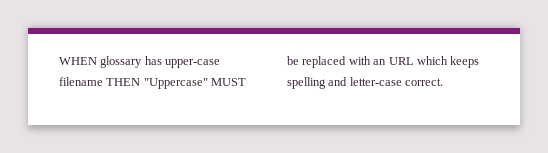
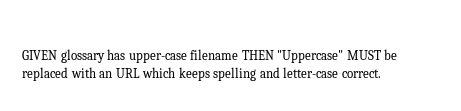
- WHEN glossary has upper-case filename THEN "Uppercase" MUST be replaced with an URL which keeps spelling and letter-case correct.
+ GIVEN glossary has upper-case filename THEN "Uppercase" MUST be replaced with an URL which keeps spelling and letter-case correct.

